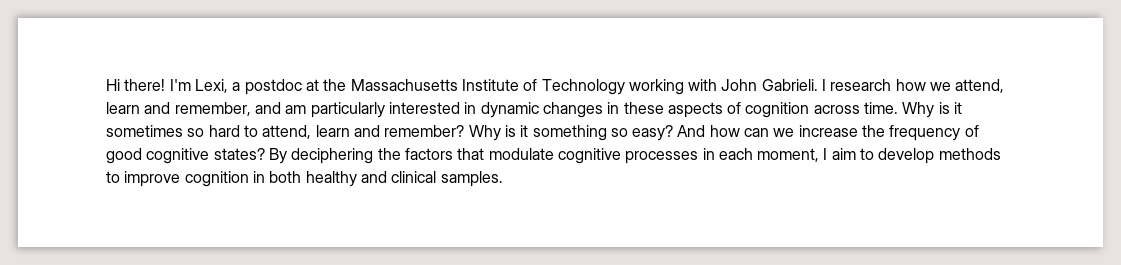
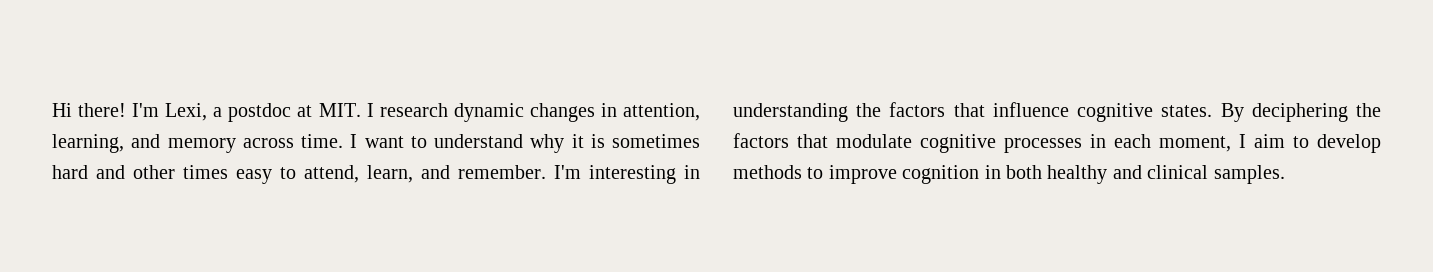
- I'm Lexi, a postdoc at the Massachusetts Institute of Technology working with John Gabrieli. I research how we attend, learn and remember, and am particularly interested in dynamic changes in these aspects of cognition across time. Why is it sometimes so hard to attend, learn and remember? Why is it something so easy? And how can we increase the frequency of good cognitive states?
+ I'm Lexi, a postdoc at MIT. I research dynamic changes in attention, learning, and memory across time. I want to understand why it is sometimes hard and other times easy to attend, learn, and remember. I'm interesting in understanding the factors that influence cognitive states.

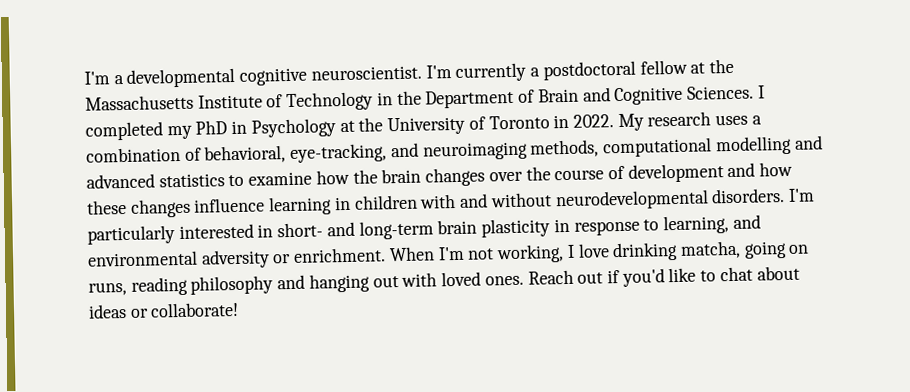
- Hi there! I'm Lexi, a postdoc at MIT. I research dynamic changes in attention, learning, and memory across time. I want to understand why it is sometimes hard and other times easy to attend, learn, and remember. I'm interesting in understanding the factors that influence cognitive states. By deciphering the factors that modulate cognitive processes in each moment, I aim to develop methods to improve cognition in both healthy and clinical samples.
+ I'm a developmental cognitive neuroscientist. I'm currently a postdoctoral fellow at the Massachusetts Institute of Technology in the Department of Brain and Cognitive Sciences. I completed my PhD in Psychology at the University of Toronto in 2022. My research uses a combination of behavioral, eye-tracking, and neuroimaging methods, computational modelling and advanced statistics to examine how the brain changes over the course of development and how these changes influence learning in children with and without neurodevelopmental disorders. I'm particularly interested in short- and long-term brain plasticity in response to learning, and environmental adversity or enrichment. When I'm not working, I love drinking matcha, going on runs, reading philosophy and hanging out with loved ones. Reach out if you'd like to chat about ideas or collaborate!

